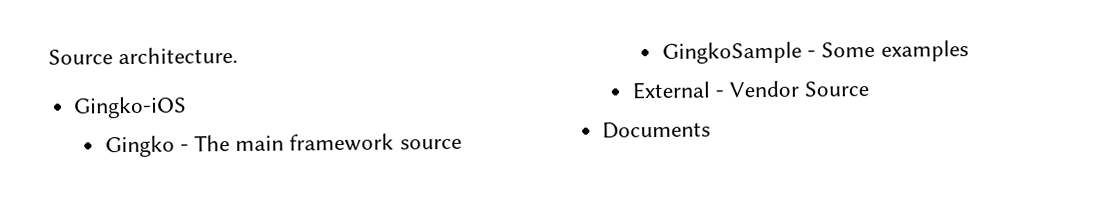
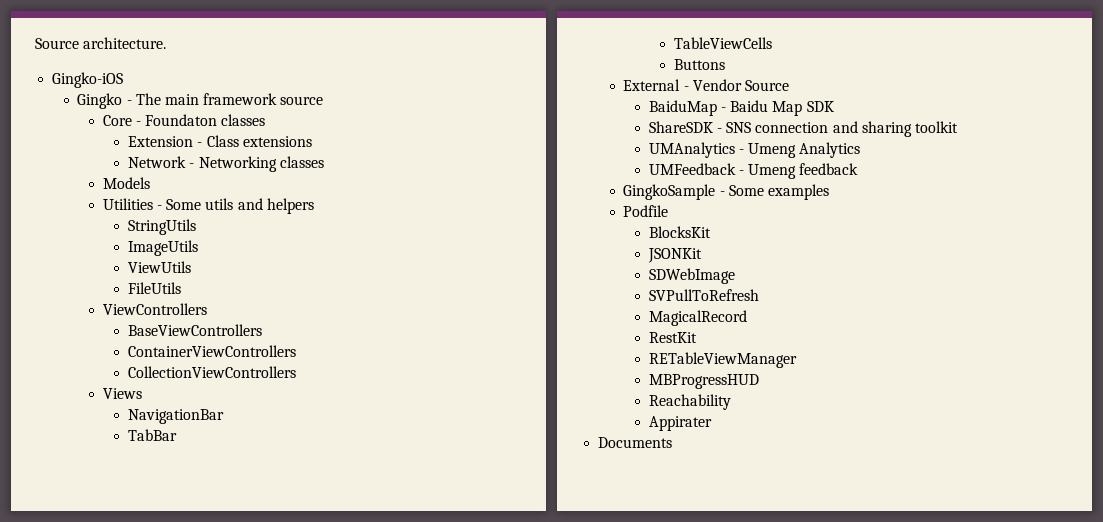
+ Core - Foundaton classes
+ Extension - Class extensions
+ Network - Networking classes
+ Models
+ Utilities - Some utils and helpers
+ StringUtils
+ ImageUtils
+ ViewUtils
+ FileUtils
+ ViewControllers
+ BaseViewControllers
+ ContainerViewControllers
+ CollectionViewControllers
+ Views
+ NavigationBar
+ TabBar
+ TableViewCells
+ Buttons
+ External - Vendor Source
+ BaiduMap - Baidu Map SDK
+ ShareSDK - SNS connection and sharing toolkit
+ UMAnalytics - Umeng Analytics
+ UMFeedback - Umeng feedback
  GingkoSample - Some examples
- External - Vendor Source
+ Podfile
+ BlocksKit
+ JSONKit
+ SDWebImage
+ SVPullToRefresh
+ MagicalRecord
+ RestKit
+ RETableViewManager
+ MBProgressHUD
+ Reachability
+ Appirater

